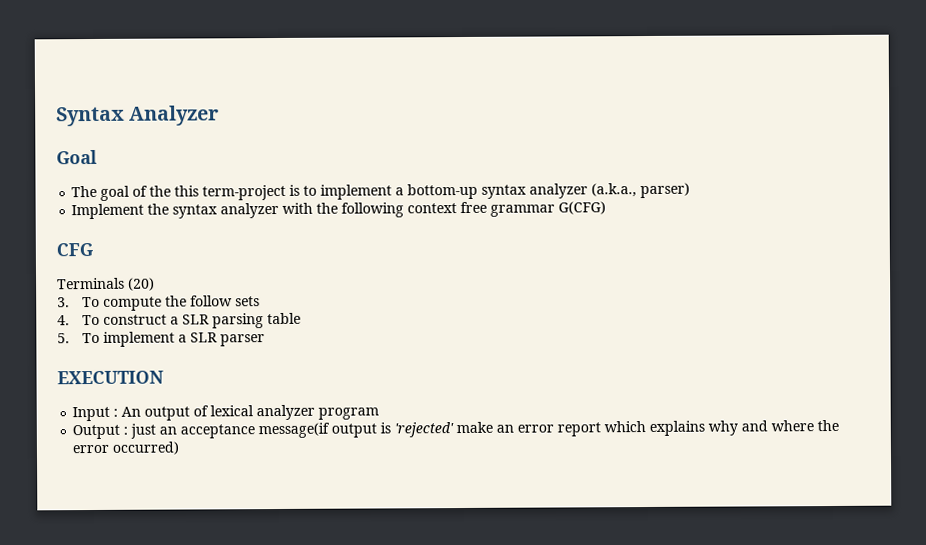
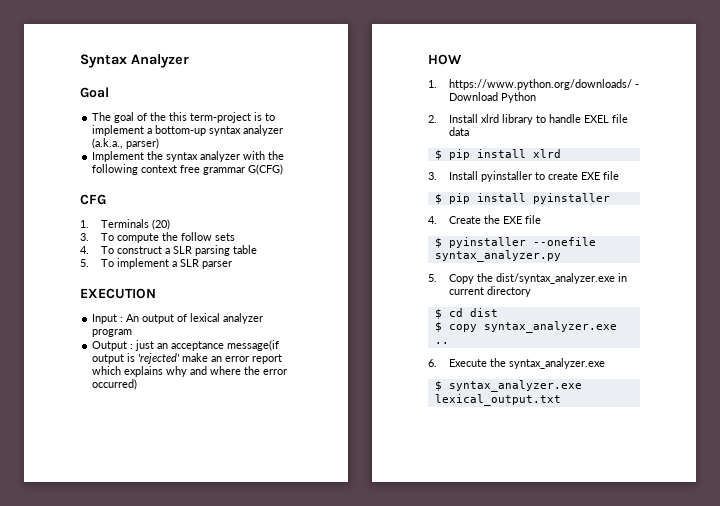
- Terminals (20)
+ 1. Terminals (20)
+ HOW
+ 1. https://www.python.org/downloads/ - Download Python
+ 2. Install xlrd library to handle EXEL file data
+ $ pip install xlrd
+ 3. Install pyinstaller to create EXE file
+ $ pip install pyinstaller
+ 4. Create the EXE file
+ $ pyinstaller --onefile syntax_analyzer.py
+ 5. Copy the dist/syntax_analyzer.exe in current directory
+ $ cd dist
+ $ copy syntax_analyzer.exe ..
+ 6. Execute the syntax_analyzer.exe
+ $ syntax_analyzer.exe lexical_output.txt

